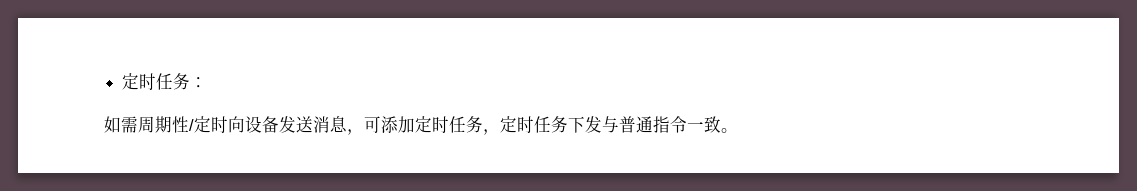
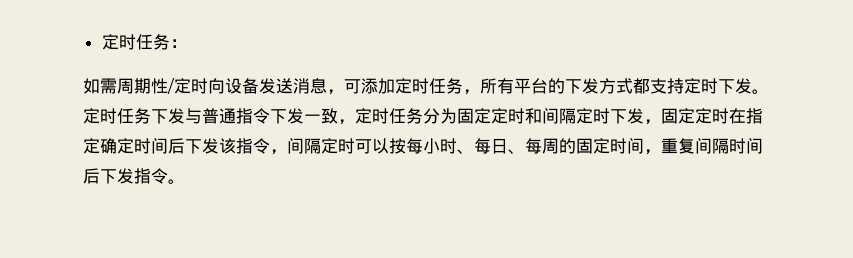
- 如需周期性/定时向设备发送消息，可添加定时任务，定时任务下发与普通指令一致。
+ 如需周期性/定时向设备发送消息，可添加定时任务，所有平台的下发方式都支持定时下发。定时任务下发与普通指令下发一致，定时任务分为固定定时和间隔定时下发，固定定时在指定确定时间后下发该指令，间隔定时可以按每小时、每日、每周的固定时间，重复间隔时间后下发指令。

